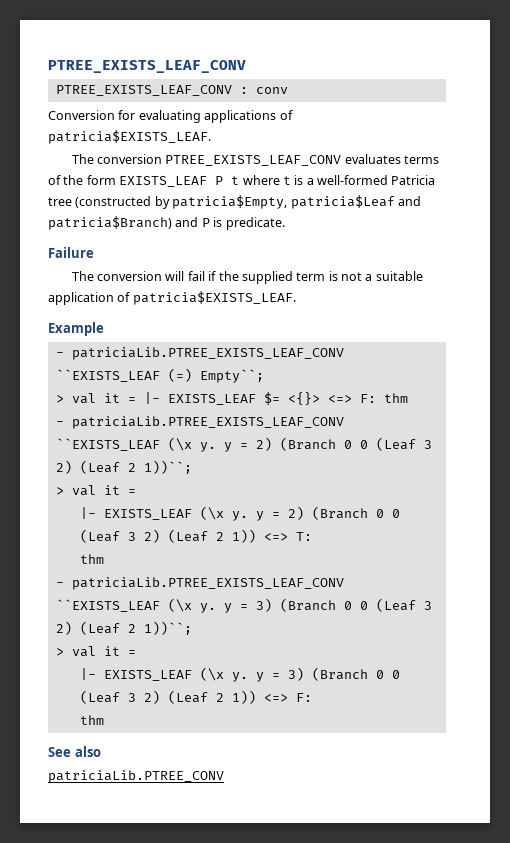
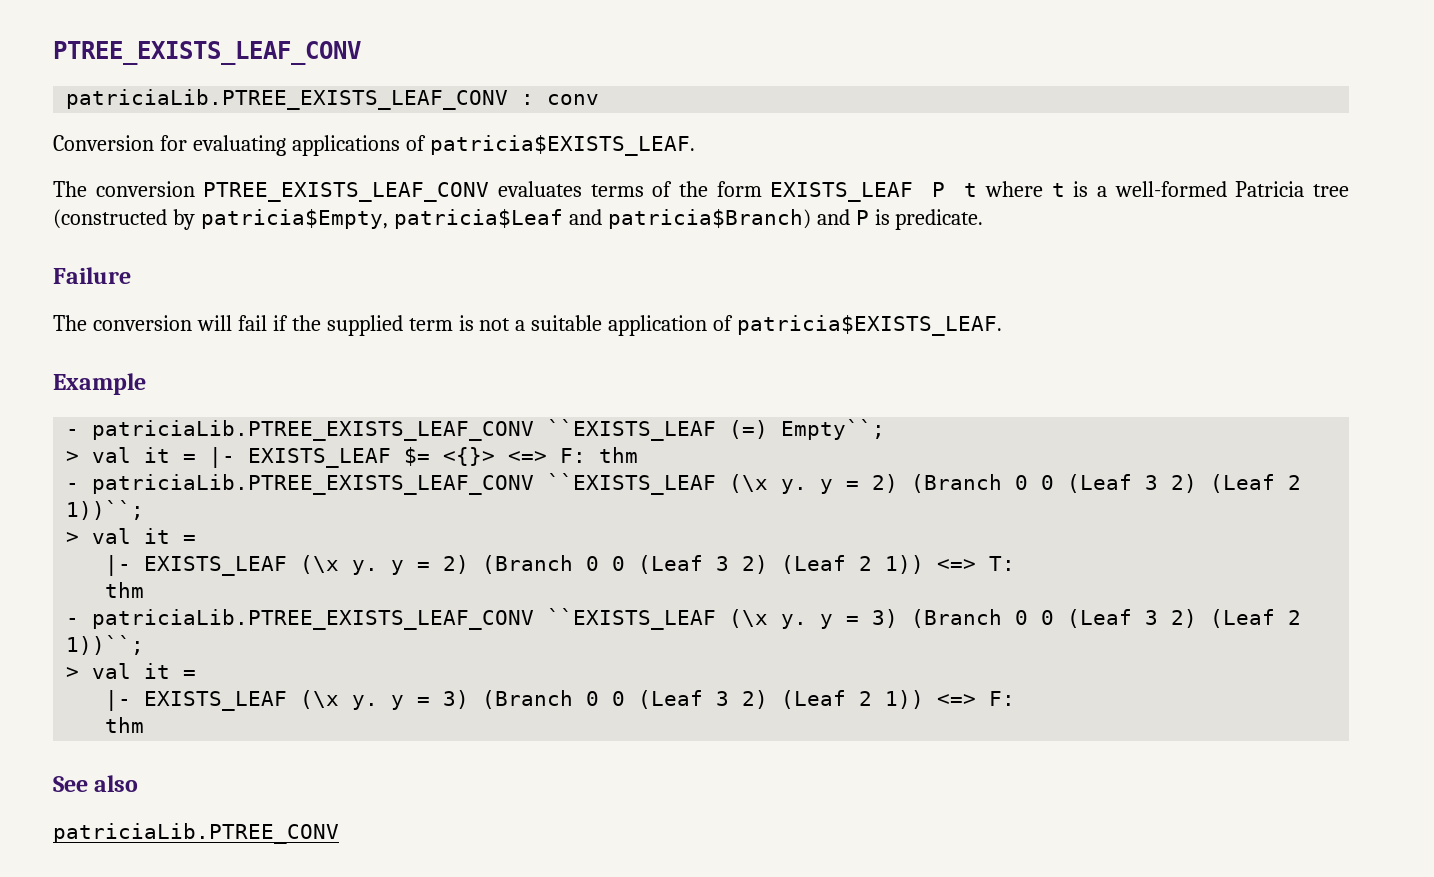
- PTREE_EXISTS_LEAF_CONV : conv
+ patriciaLib.PTREE_EXISTS_LEAF_CONV : conv

